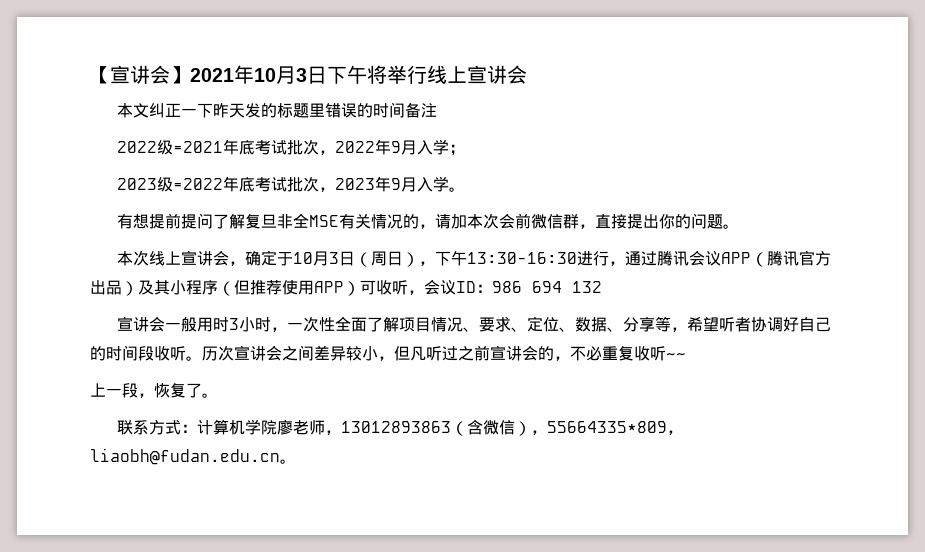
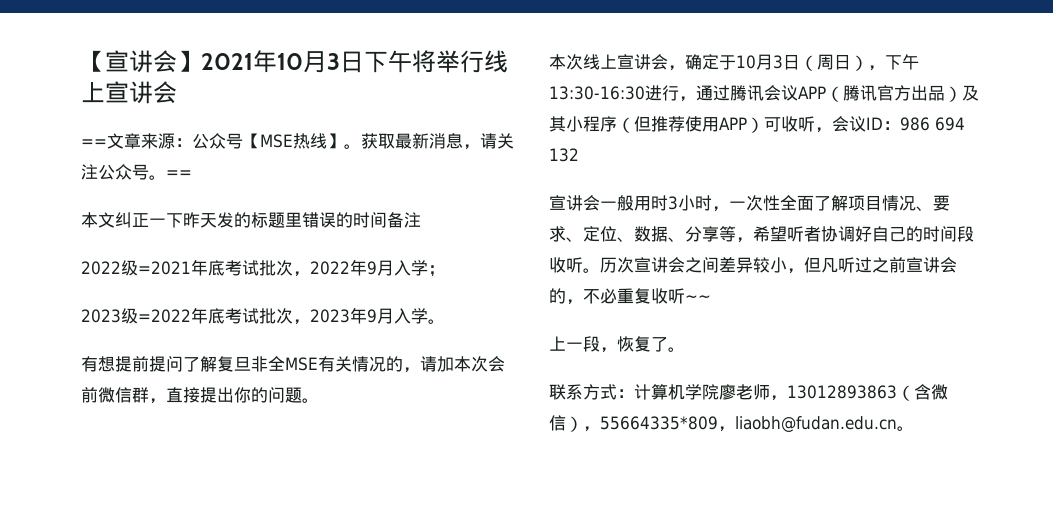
+ ==文章来源：公众号【MSE热线】。获取最新消息，请关注公众号。==

